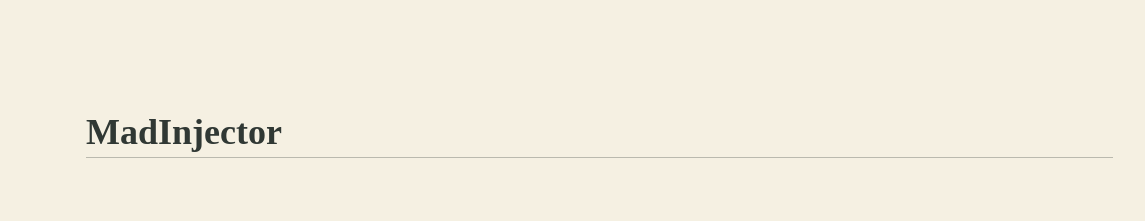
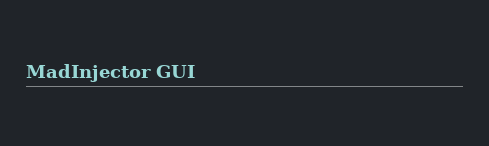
- MadInjector
+ MadInjector GUI

